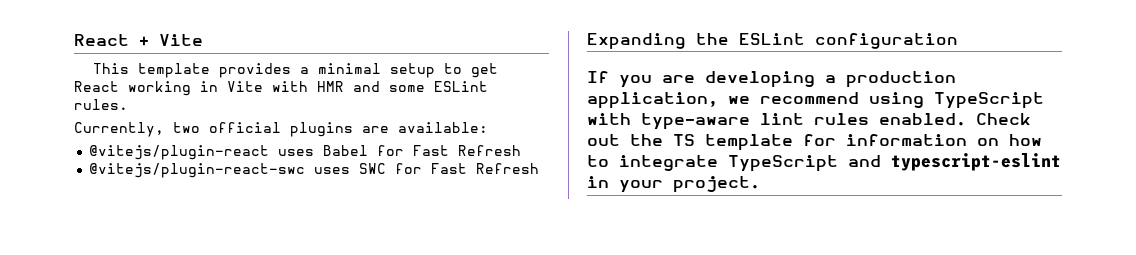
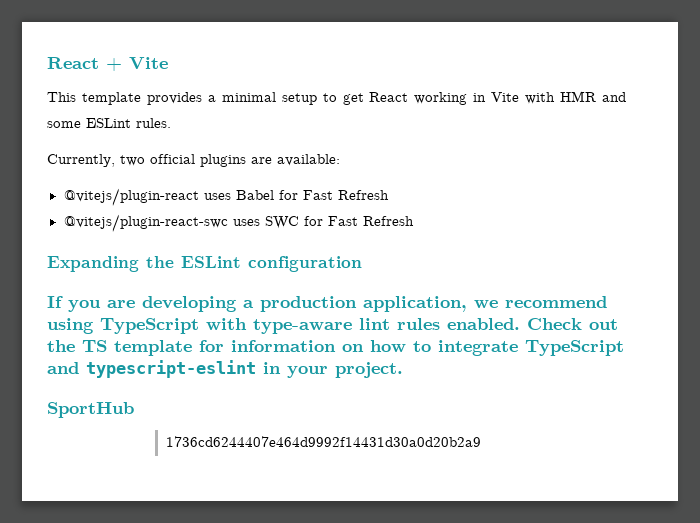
+ SportHub
+ 1736cd6244407e464d9992f14431d30a0d20b2a9

